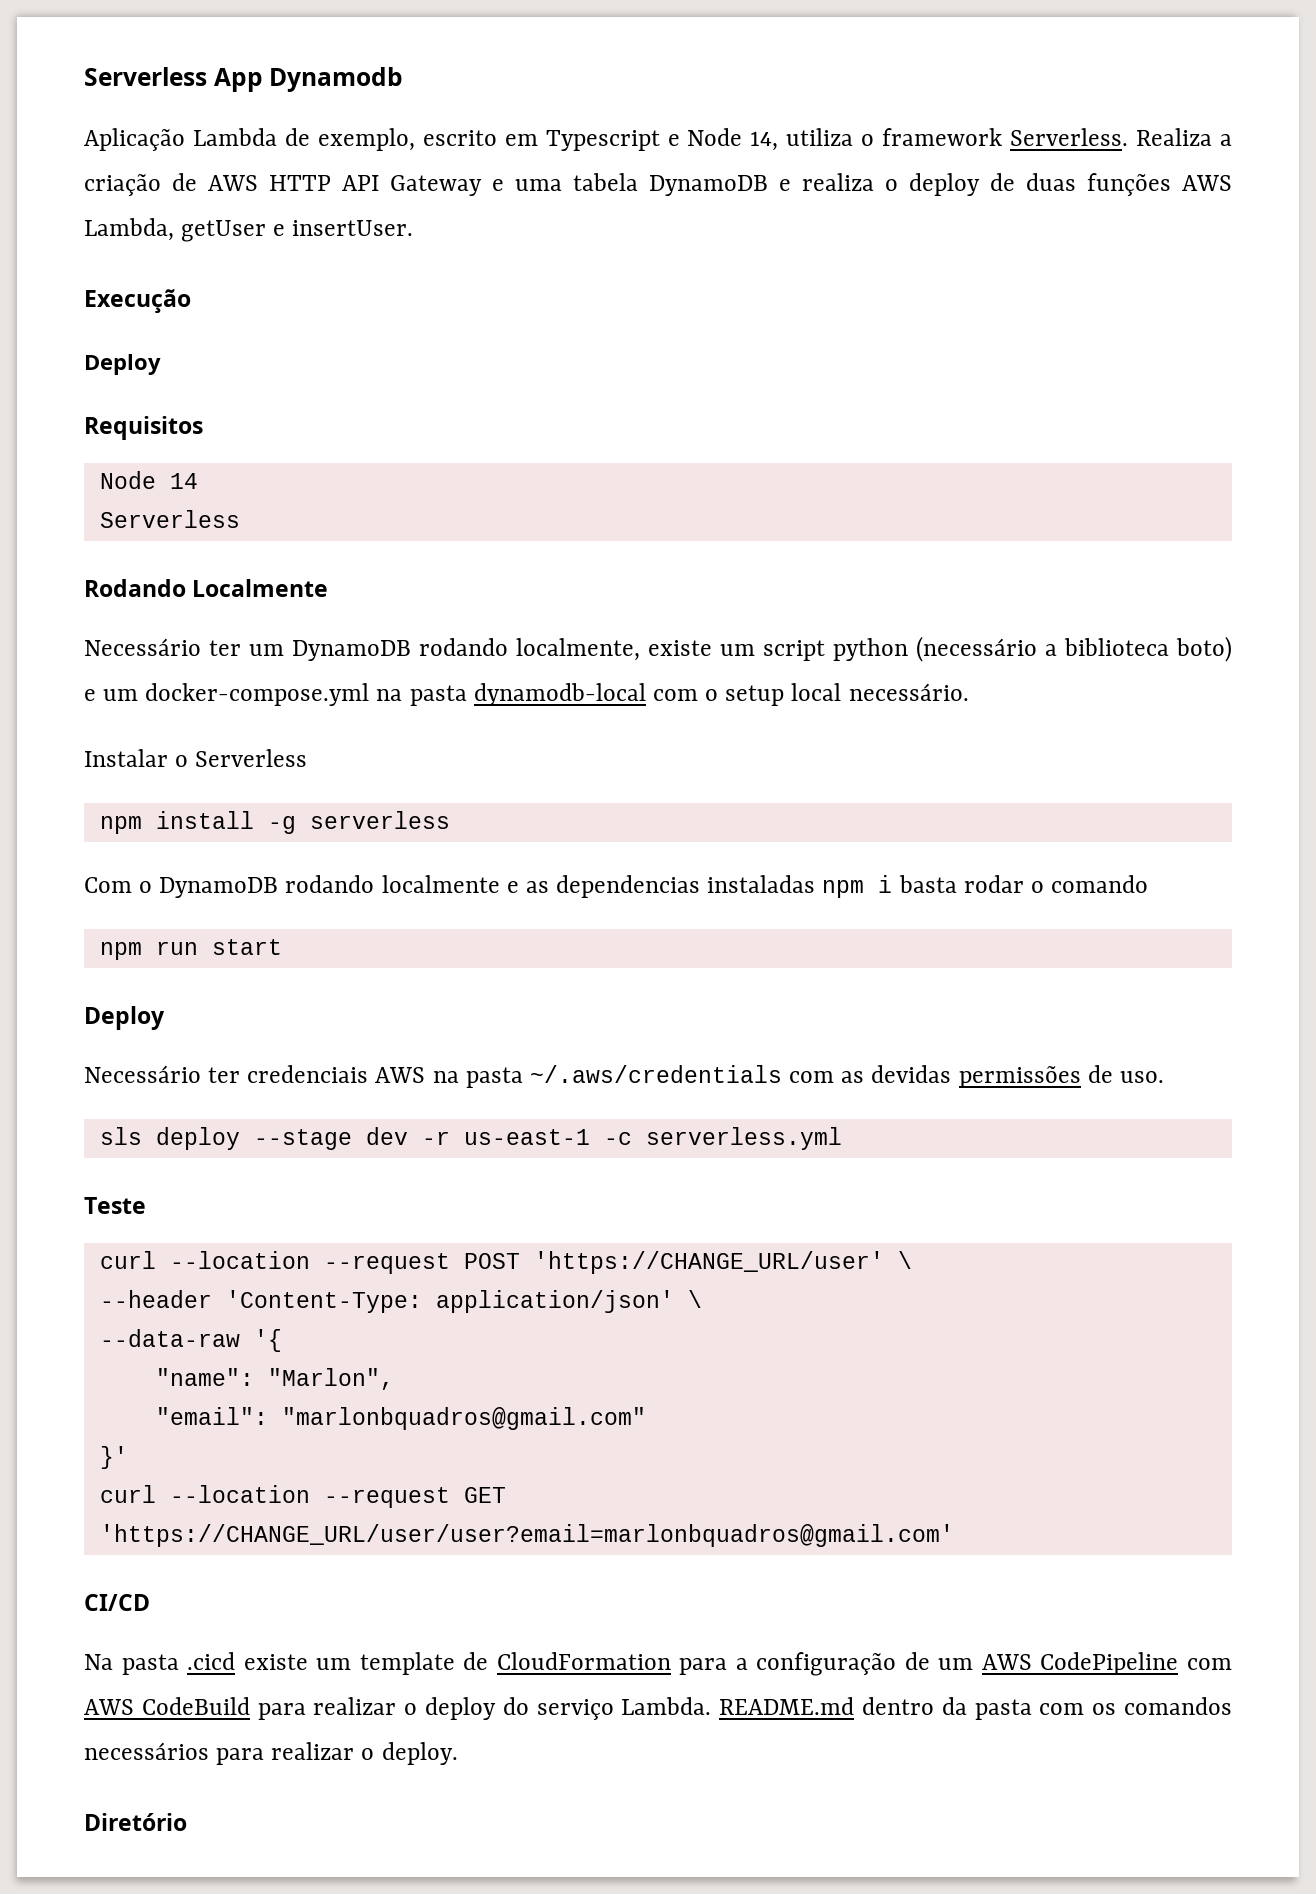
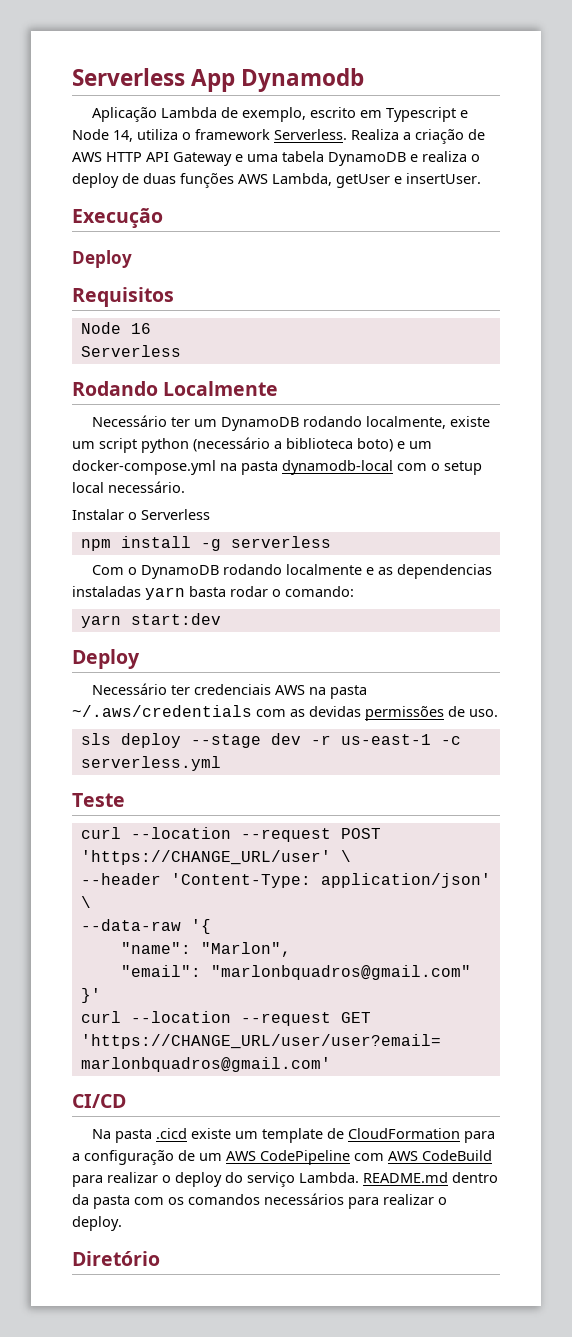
- Node 14
+ Node 16
- Com o DynamoDB rodando localmente e as dependencias instaladas npm i basta rodar o comando
- npm run start
+ Com o DynamoDB rodando localmente e as dependencias instaladas yarn basta rodar o comando:
+ yarn start:dev

